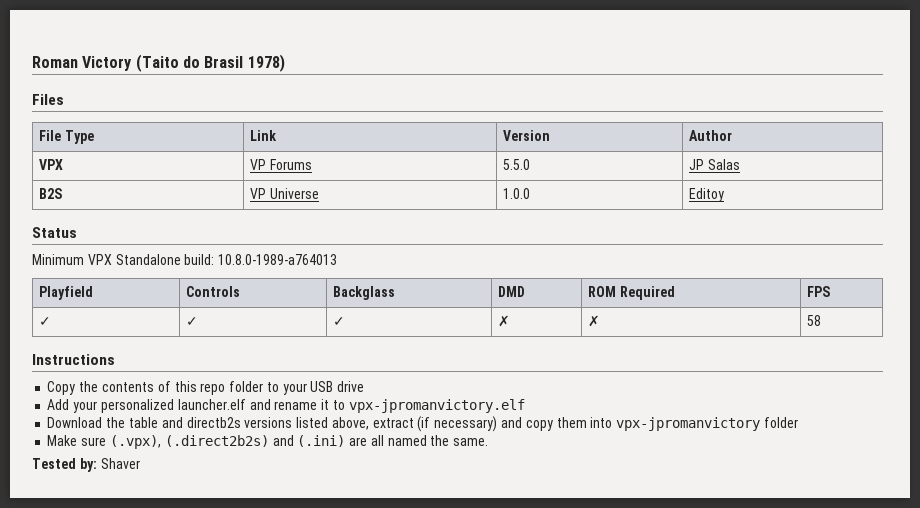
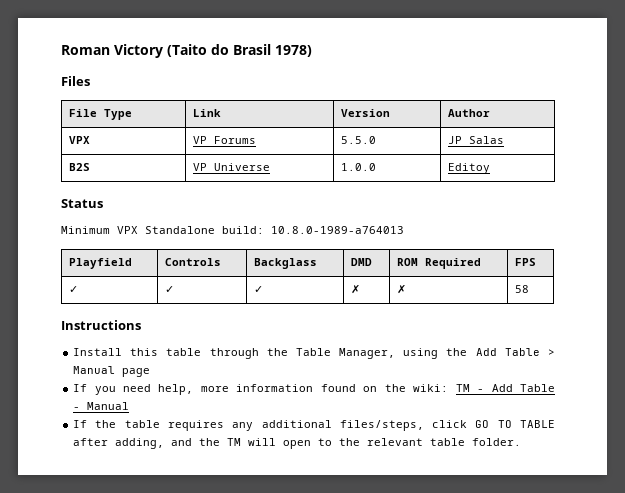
- Copy the contents of this repo folder to your USB drive
- Add your personalized launcher.elf and rename it to vpx-jpromanvictory.elf
- Download the table and directb2s versions listed above, extract (if necessary) and copy them into vpx-jpromanvictory folder
- Make sure (.vpx), (.direct2b2s) and (.ini) are all named the same.
- Tested by: Shaver
+ Install this table through the Table Manager, using the Add Table > Manual page
+ If you need help, more information found on the wiki: TM - Add Table - Manual
+ If the table requires any additional files/steps, click GO TO TABLE after adding, and the TM will open to the relevant table folder.

